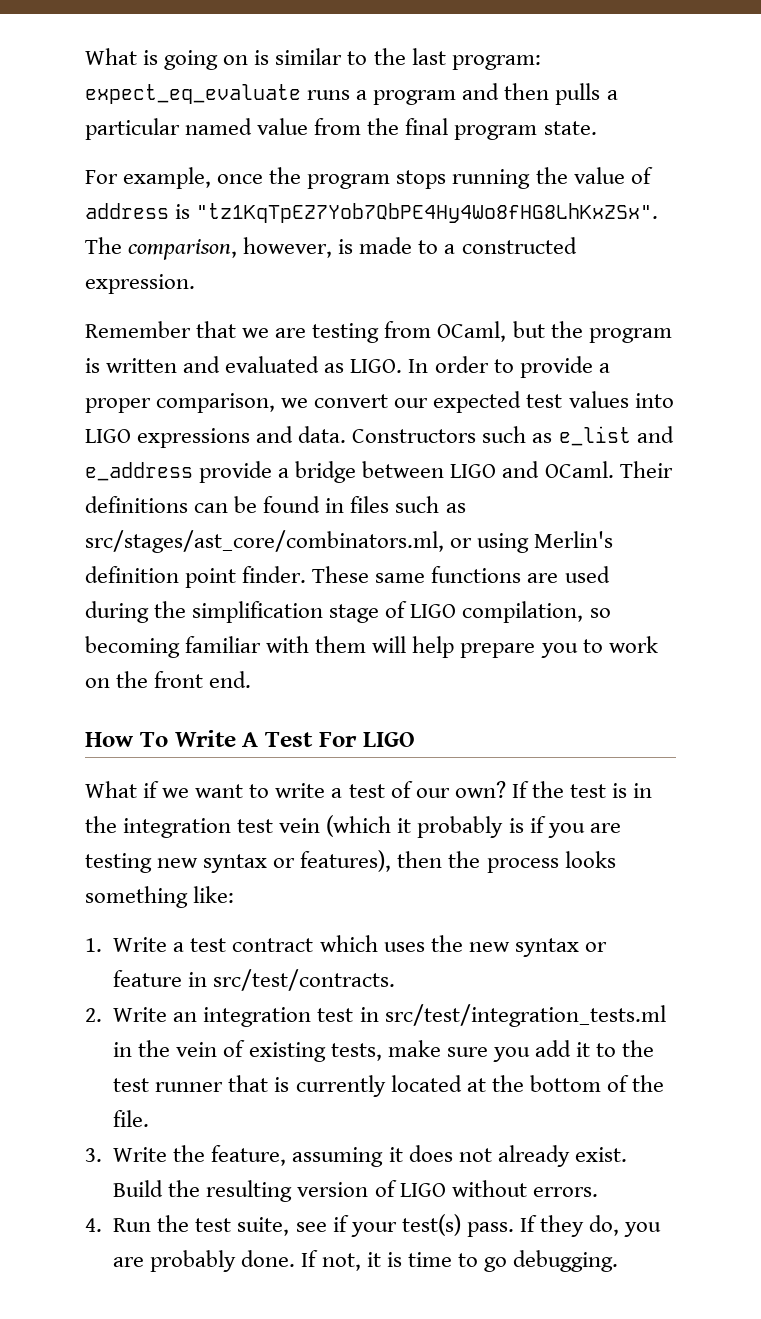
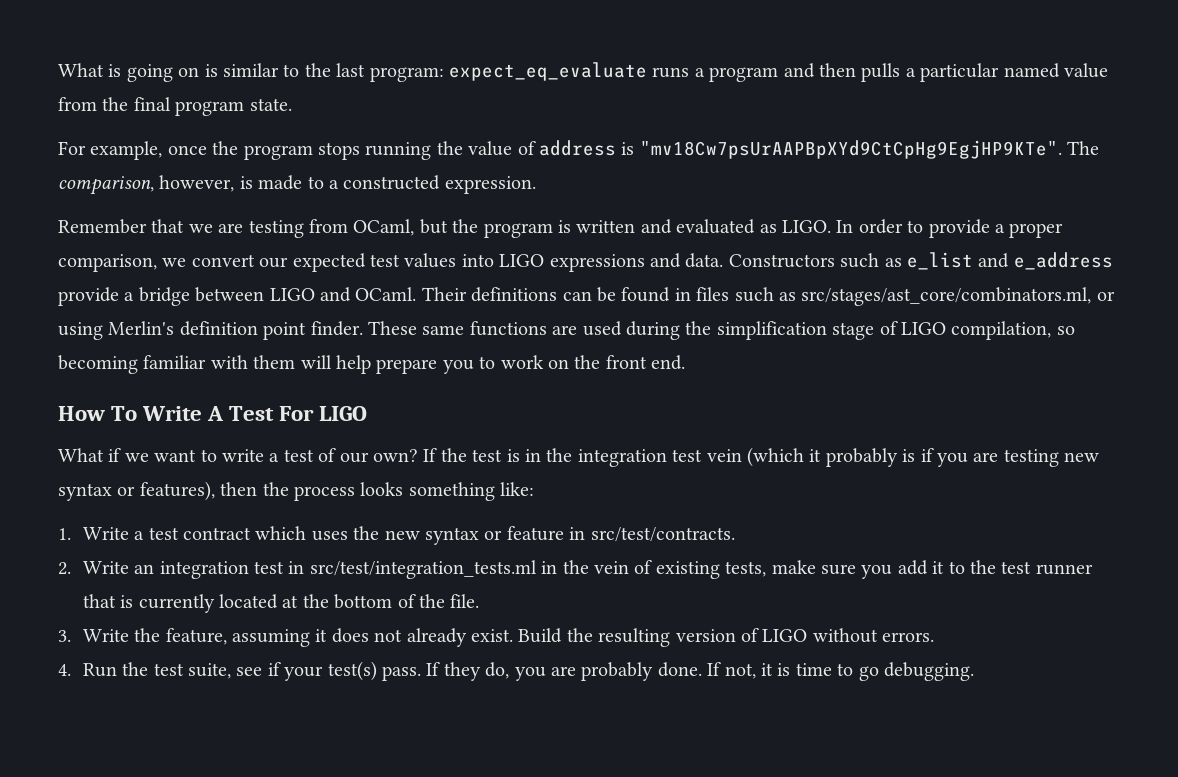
- For example, once the program stops running the value of address is "tz1KqTpEZ7Yob7QbPE4Hy4Wo8fHG8LhKxZSx".
+ For example, once the program stops running the value of address is "mv18Cw7psUrAAPBpXYd9CtCpHg9EgjHP9KTe".

